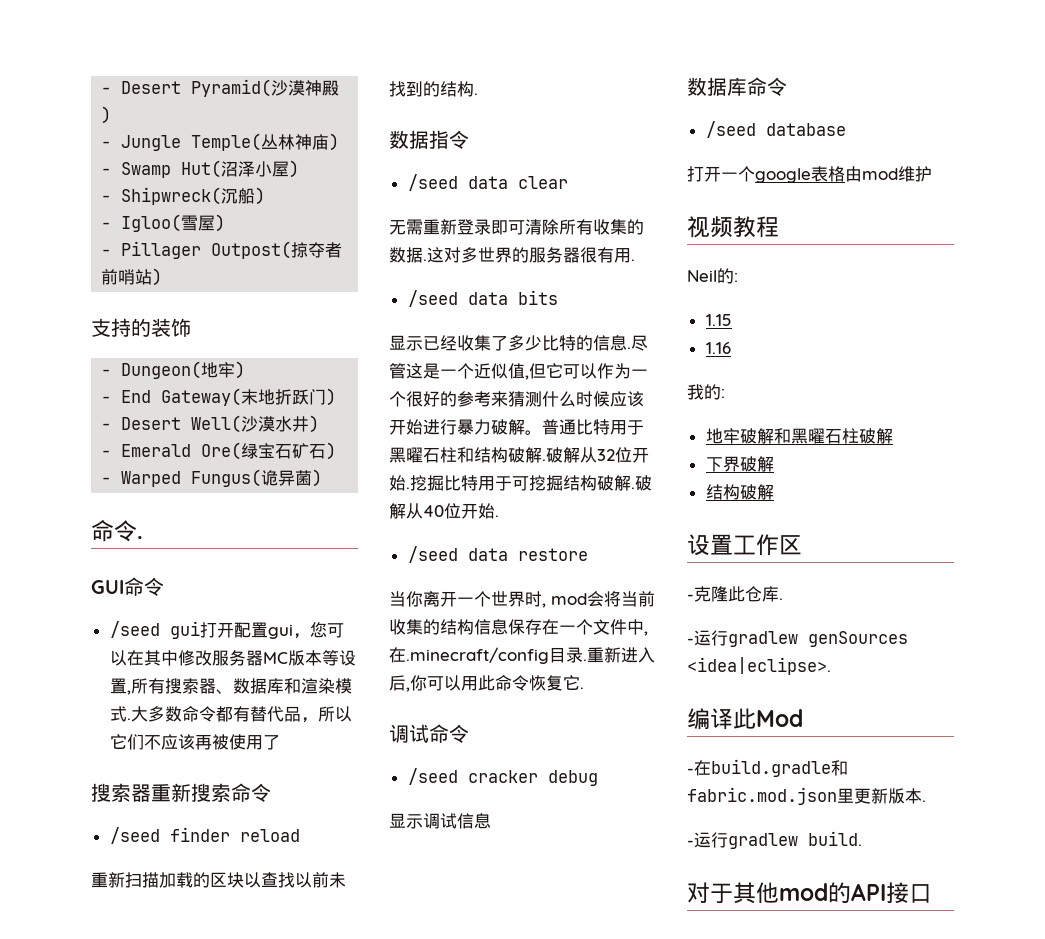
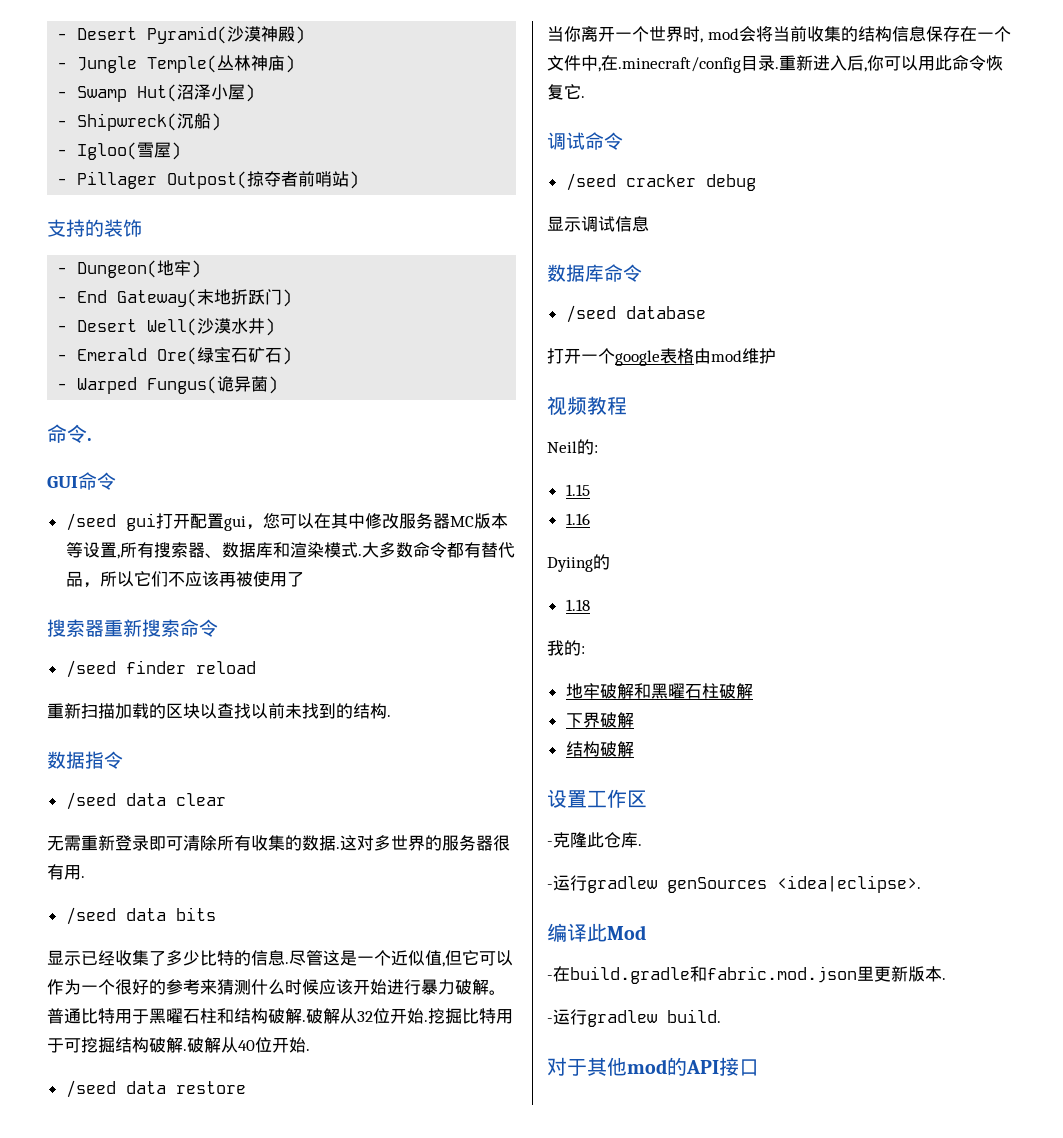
+ Dyiing的
+ 1.18

